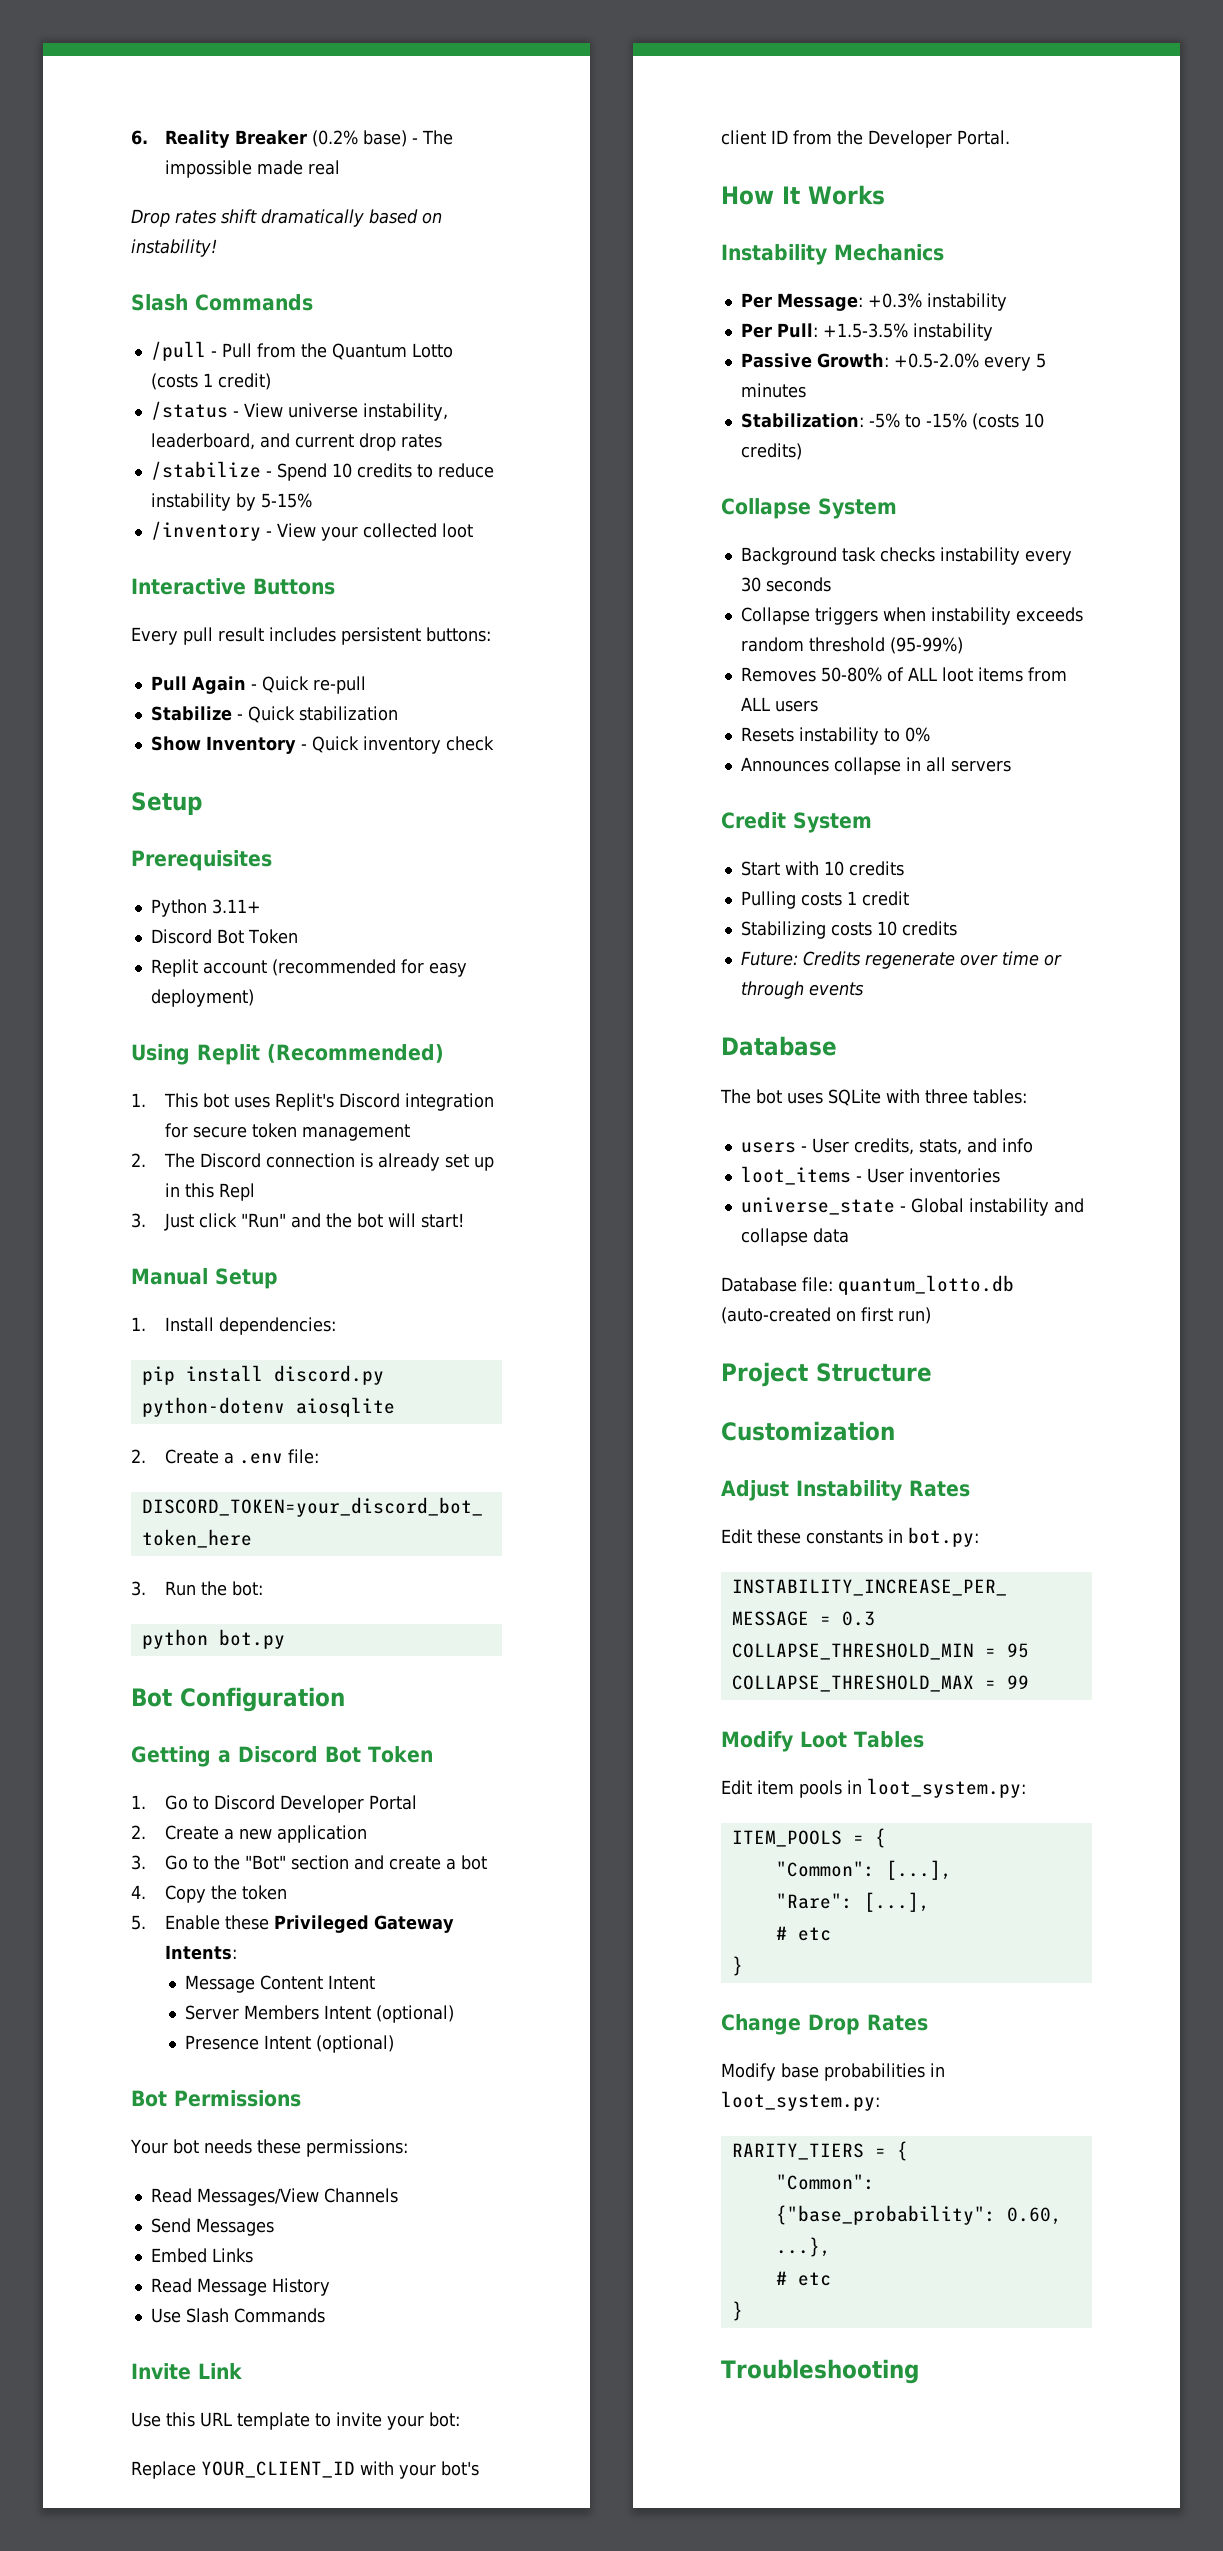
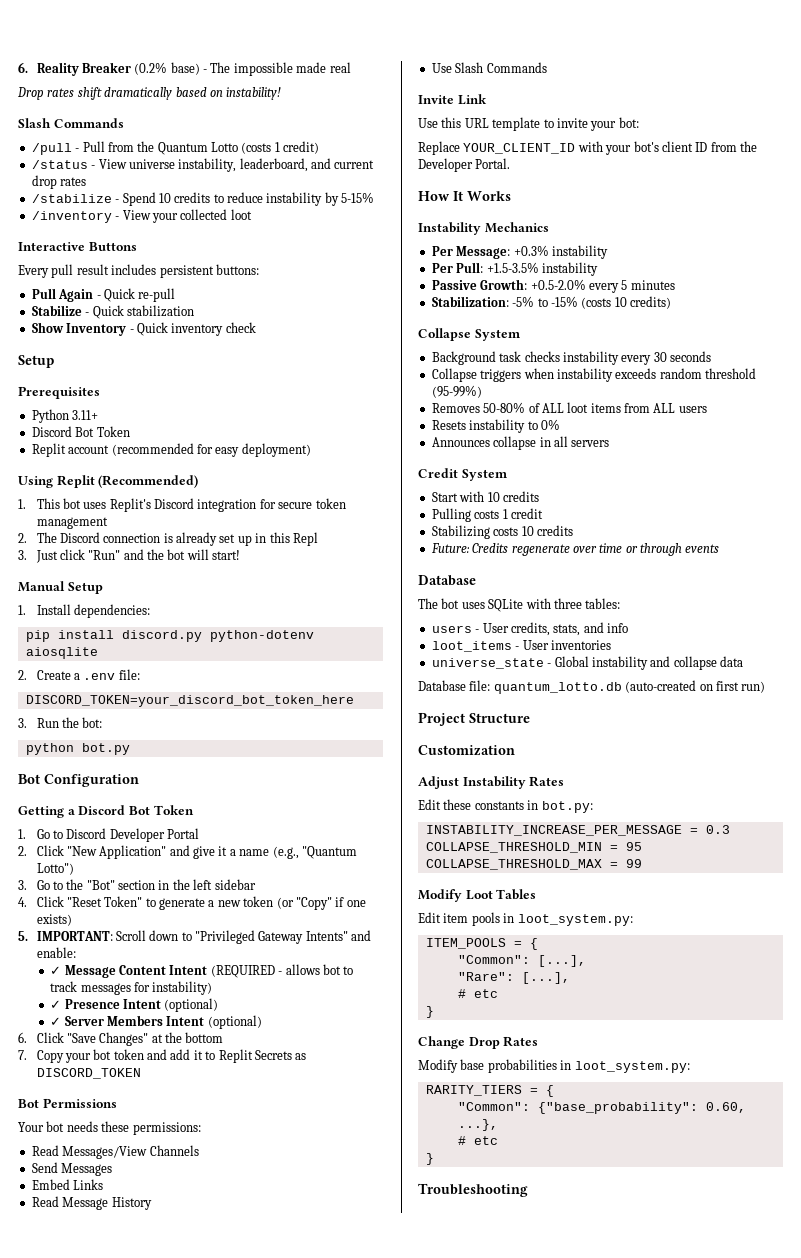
- 2. Create a new application
+ 2. Click "New Application" and give it a name (e.g., "Quantum Lotto")
- 3. Go to the "Bot" section and create a bot
- 4. Copy the token
- 5. Enable these Privileged Gateway Intents:
- Message Content Intent
- Server Members Intent (optional)
- Presence Intent (optional)
+ 3. Go to the "Bot" section in the left sidebar
+ 4. Click "Reset Token" to generate a new token (or "Copy" if one exists)
+ 5. IMPORTANT: Scroll down to "Privileged Gateway Intents" and enable:
+ ✓ Message Content Intent (REQUIRED - allows bot to track messages for instability)
+ ✓ Presence Intent (optional)
+ ✓ Server Members Intent (optional)
+ 6. Click "Save Changes" at the bottom
+ 7. Copy your bot token and add it to Replit Secrets as DISCORD_TOKEN

